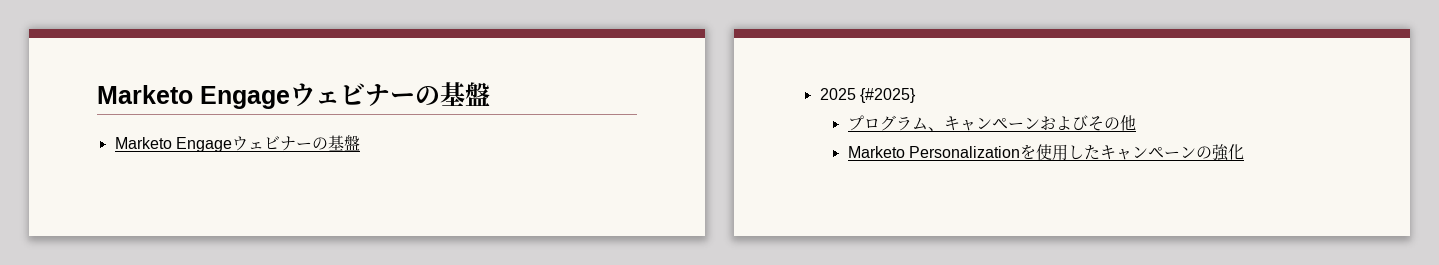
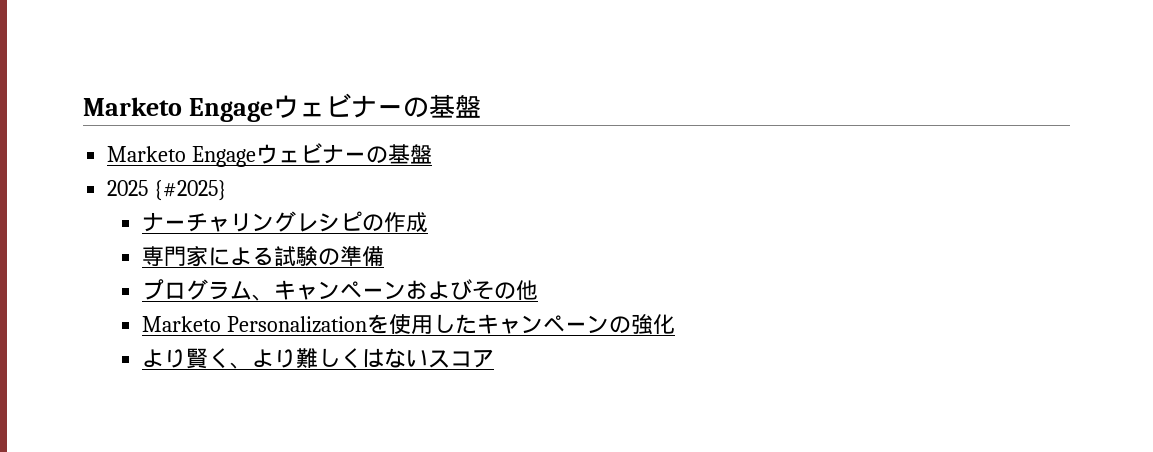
+ ナーチャリングレシピの作成
+ 専門家による試験の準備
+ より賢く、より難しくはないスコア

